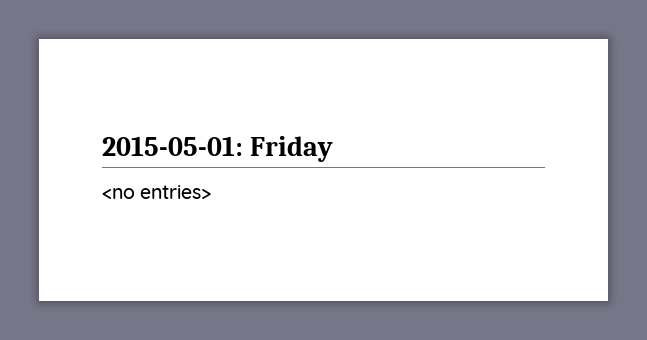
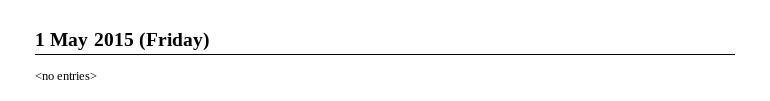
- 2015-05-01: Friday
+ 1 May 2015 (Friday)

